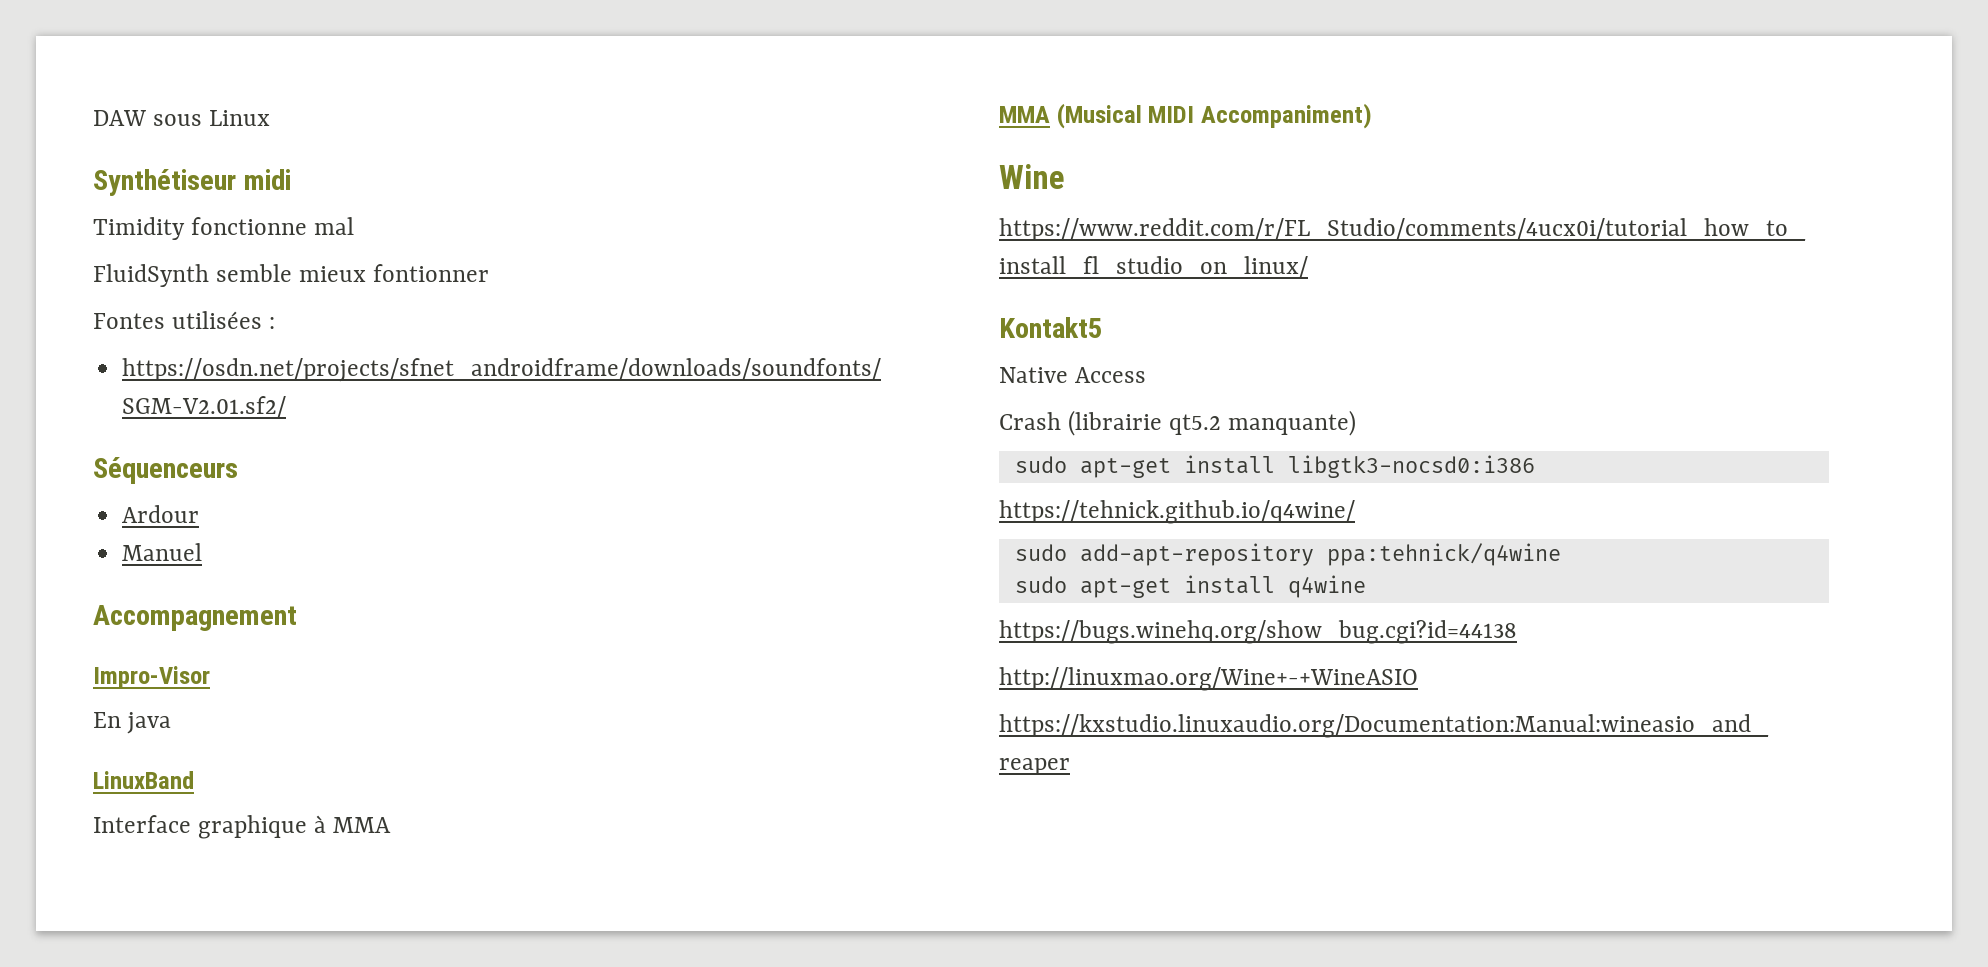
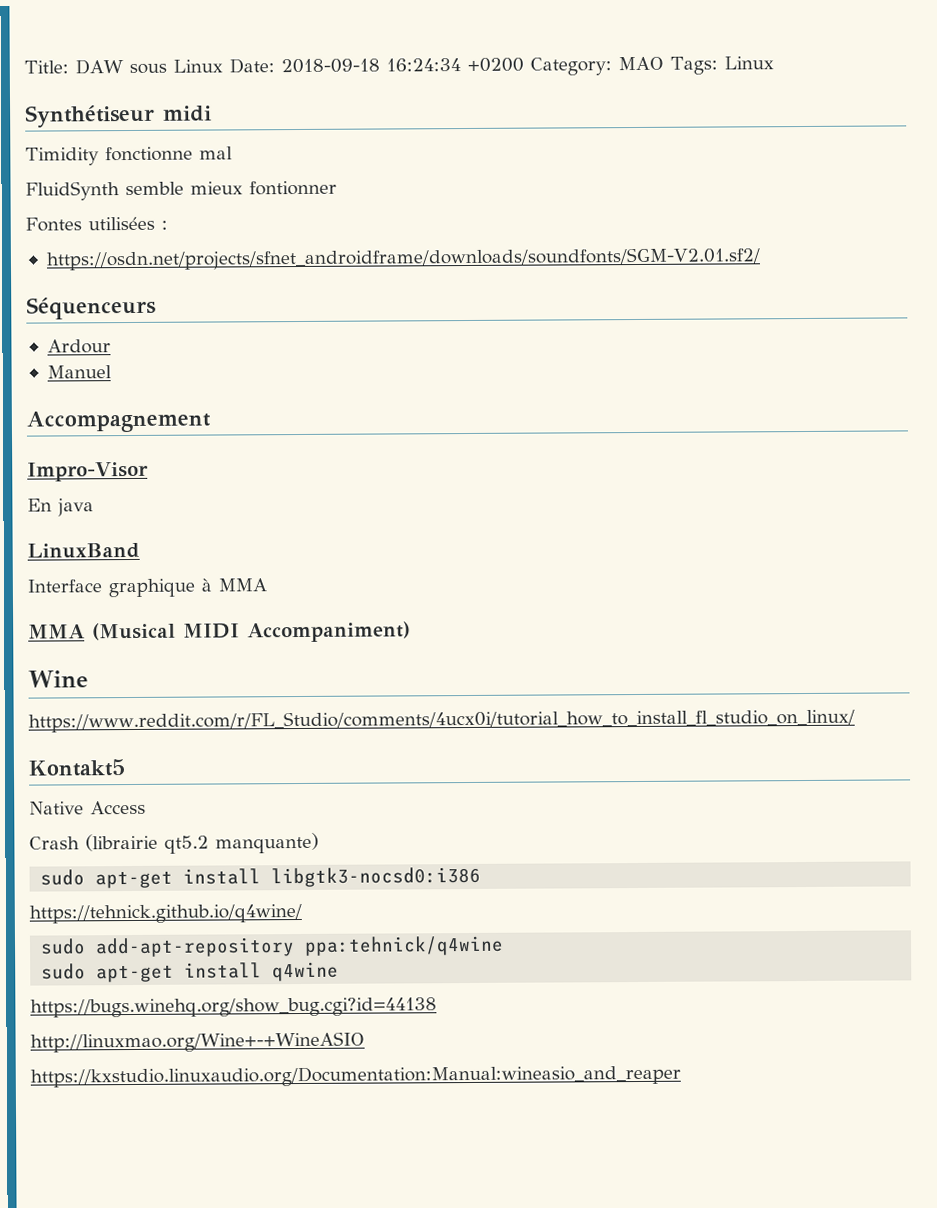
- DAW sous Linux
+ Title: DAW sous Linux Date: 2018-09-18 16:24:34 +0200 Category: MAO Tags: Linux

